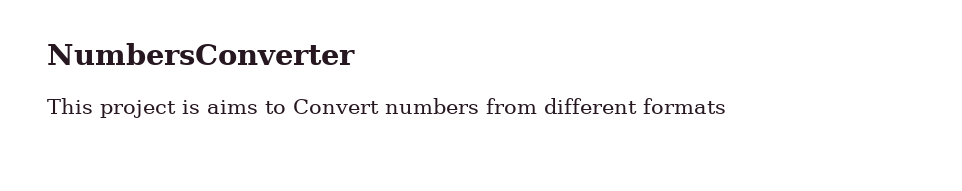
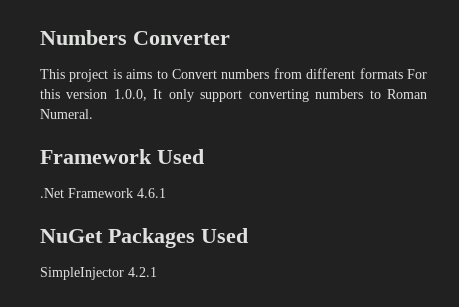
- NumbersConverter
+ Numbers Converter
- This project is aims to Convert numbers from different formats
+ This project is aims to Convert numbers from different formats For this version 1.0.0, It only support converting numbers to Roman Numeral.
+ Framework Used
+ .Net Framework 4.6.1
+ NuGet Packages Used
+ SimpleInjector 4.2.1

